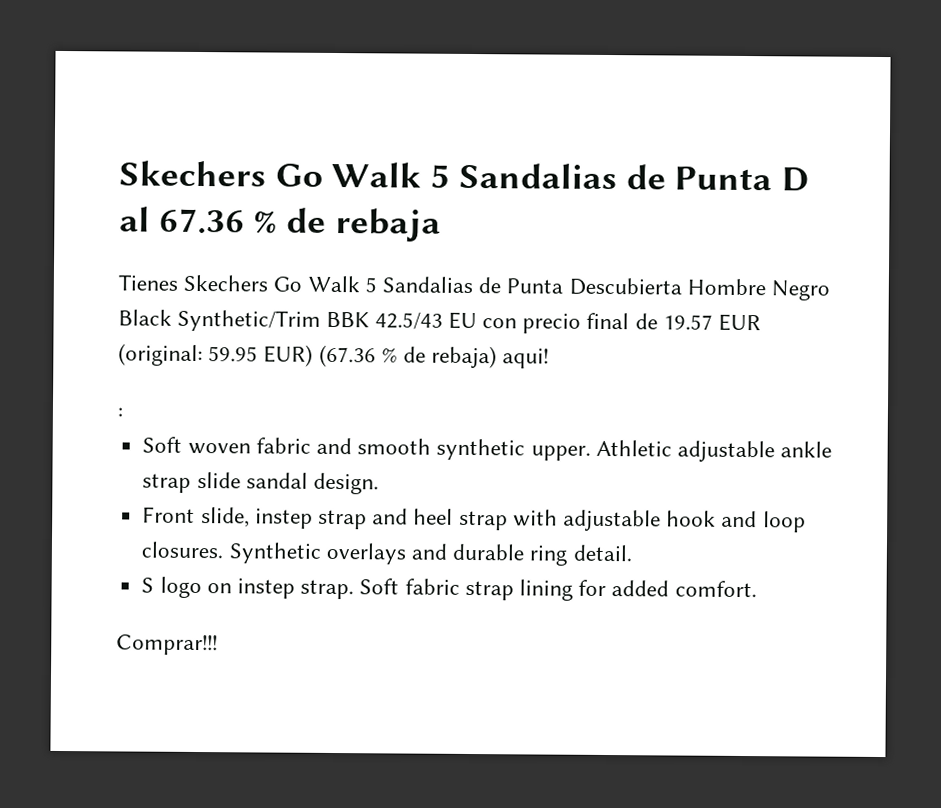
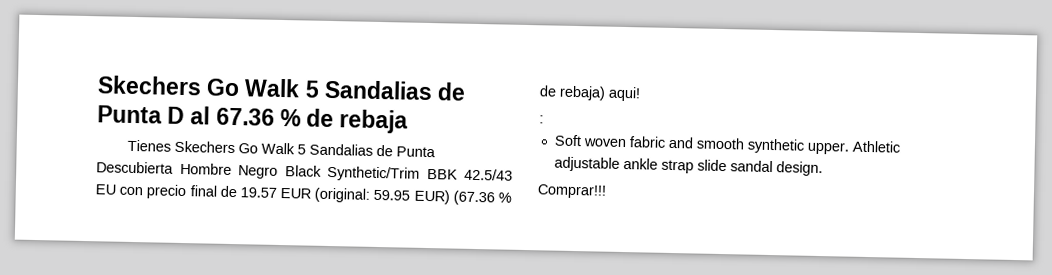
- Front slide, instep strap and heel strap with adjustable hook and loop closures. Synthetic overlays and durable ring detail.
- S logo on instep strap. Soft fabric strap lining for added comfort.

